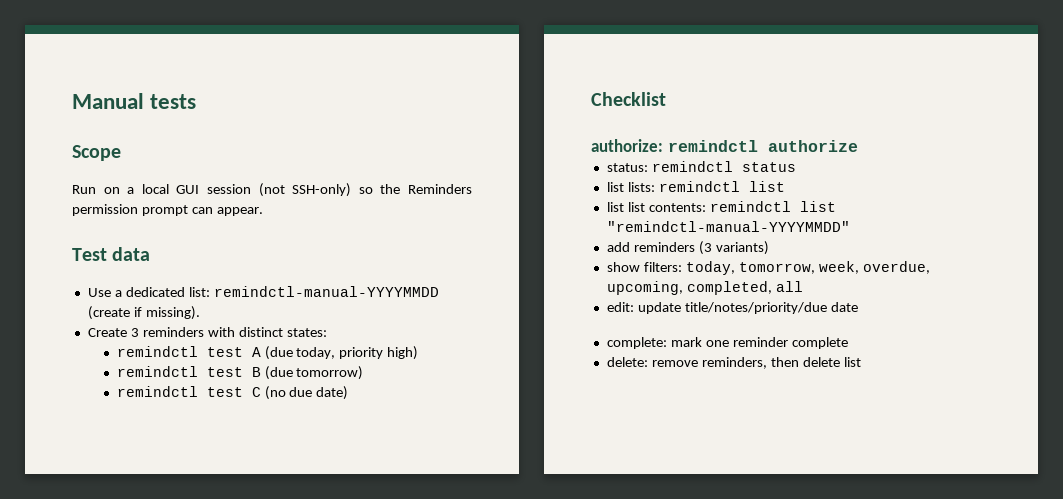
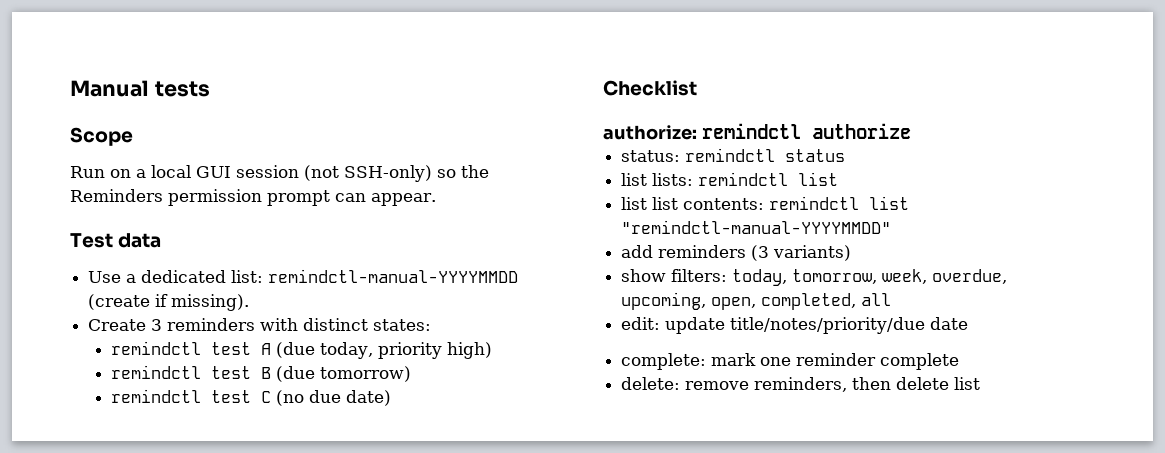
- show filters: today, tomorrow, week, overdue, upcoming, completed, all
+ show filters: today, tomorrow, week, overdue, upcoming, open, completed, all

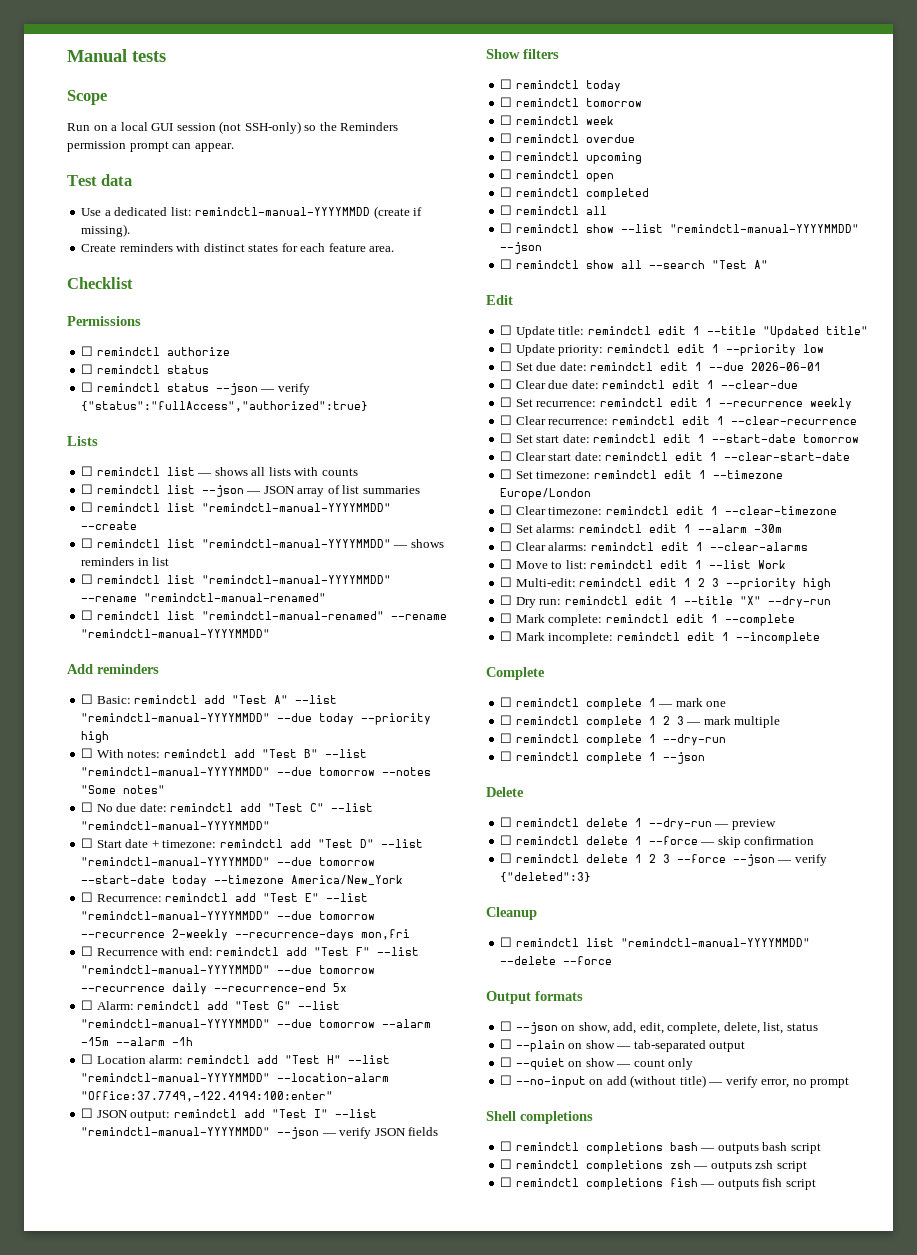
- Create 3 reminders with distinct states:
- remindctl test A (due today, priority high)
- remindctl test B (due tomorrow)
- remindctl test C (no due date)
+ Create reminders with distinct states for each feature area.
- authorize: remindctl authorize
- status: remindctl status
+ Permissions
+ ☐ remindctl authorize
+ ☐ remindctl status
- list lists: remindctl list
- list list contents: remindctl list "remindctl-manual-YYYYMMDD"
- add reminders (3 variants)
- show filters: today, tomorrow, week, overdue, upcoming, open, completed, all
- edit: update title/notes/priority/due date
- complete: mark one reminder complete
- delete: remove reminders, then delete list
+ ☐ remindctl status --json — verify {"status":"fullAccess","authorized":true}
+ Lists
+ ☐ remindctl list — shows all lists with counts
+ ☐ remindctl list --json — JSON array of list summaries
+ ☐ remindctl list "remindctl-manual-YYYYMMDD" --create
+ ☐ remindctl list "remindctl-manual-YYYYMMDD" — shows reminders in list
+ ☐ remindctl list "remindctl-manual-YYYYMMDD" --rename "remindctl-manual-renamed"
+ ☐ remindctl list "remindctl-manual-renamed" --rename "remindctl-manual-YYYYMMDD"
+ Add reminders
+ ☐ Basic: remindctl add "Test A" --list "remindctl-manual-YYYYMMDD" --due today --priority high
+ ☐ With notes: remindctl add "Test B" --list "remindctl-manual-YYYYMMDD" --due tomorrow --notes "Some notes"
+ ☐ No due date: remindctl add "Test C" --list "remindctl-manual-YYYYMMDD"
+ ☐ Start date + timezone: remindctl add "Test D" --list "remindctl-manual-YYYYMMDD" --due tomorrow --start-date today --timezone America/New_York
+ ☐ Recurrence: remindctl add "Test E" --list "remindctl-manual-YYYYMMDD" --due tomorrow --recurrence 2-weekly --recurrence-days mon,fri
+ ☐ Recurrence with end: remindctl add "Test F" --list "remindctl-manual-YYYYMMDD" --due tomorrow --recurrence daily --recurrence-end 5x
+ ☐ Alarm: remindctl add "Test G" --list "remindctl-manual-YYYYMMDD" --due tomorrow --alarm -15m --alarm -1h
+ ☐ Location alarm: remindctl add "Test H" --list "remindctl-manual-YYYYMMDD" --location-alarm "Office:37.7749,-122.4194:100:enter"
+ ☐ JSON output: remindctl add "Test I" --list "remindctl-manual-YYYYMMDD" --json — verify JSON fields
+ Show filters
+ ☐ remindctl today
+ ☐ remindctl tomorrow
+ ☐ remindctl week
+ ☐ remindctl overdue
+ ☐ remindctl upcoming
+ ☐ remindctl open
+ ☐ remindctl completed
+ ☐ remindctl all
+ ☐ remindctl show --list "remindctl-manual-YYYYMMDD" --json
+ ☐ remindctl show all --search "Test A"
+ Edit
+ ☐ Update title: remindctl edit 1 --title "Updated title"
+ ☐ Update priority: remindctl edit 1 --priority low
+ ☐ Set due date: remindctl edit 1 --due 2026-06-01
+ ☐ Clear due date: remindctl edit 1 --clear-due
+ ☐ Set recurrence: remindctl edit 1 --recurrence weekly
+ ☐ Clear recurrence: remindctl edit 1 --clear-recurrence
+ ☐ Set start date: remindctl edit 1 --start-date tomorrow
+ ☐ Clear start date: remindctl edit 1 --clear-start-date
+ ☐ Set timezone: remindctl edit 1 --timezone Europe/London
+ ☐ Clear timezone: remindctl edit 1 --clear-timezone
+ ☐ Set alarms: remindctl edit 1 --alarm -30m
+ ☐ Clear alarms: remindctl edit 1 --clear-alarms
+ ☐ Move to list: remindctl edit 1 --list Work
+ ☐ Multi-edit: remindctl edit 1 2 3 --priority high
+ ☐ Dry run: remindctl edit 1 --title "X" --dry-run
+ ☐ Mark complete: remindctl edit 1 --complete
+ ☐ Mark incomplete: remindctl edit 1 --incomplete
+ Complete
+ ☐ remindctl complete 1 — mark one
+ ☐ remindctl complete 1 2 3 — mark multiple
+ ☐ remindctl complete 1 --dry-run
+ ☐ remindctl complete 1 --json
+ Delete
+ ☐ remindctl delete 1 --dry-run — preview
+ ☐ remindctl delete 1 --force — skip confirmation
+ ☐ remindctl delete 1 2 3 --force --json — verify {"deleted":3}
+ Cleanup
+ ☐ remindctl list "remindctl-manual-YYYYMMDD" --delete --force
+ Output formats
+ ☐ --json on show, add, edit, complete, delete, list, status
+ ☐ --plain on show — tab-separated output
+ ☐ --quiet on show — count only
+ ☐ --no-input on add (without title) — verify error, no prompt
+ Shell completions
+ ☐ remindctl completions bash — outputs bash script
+ ☐ remindctl completions zsh — outputs zsh script
+ ☐ remindctl completions fish — outputs fish script

